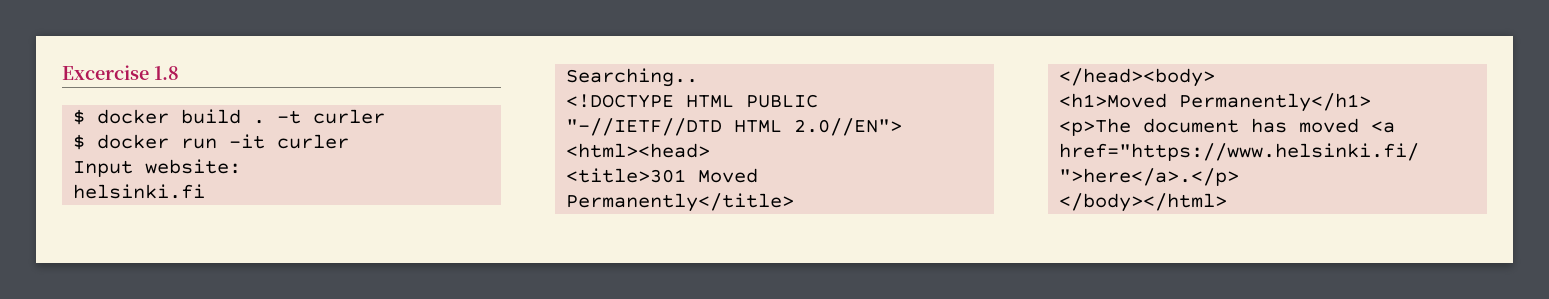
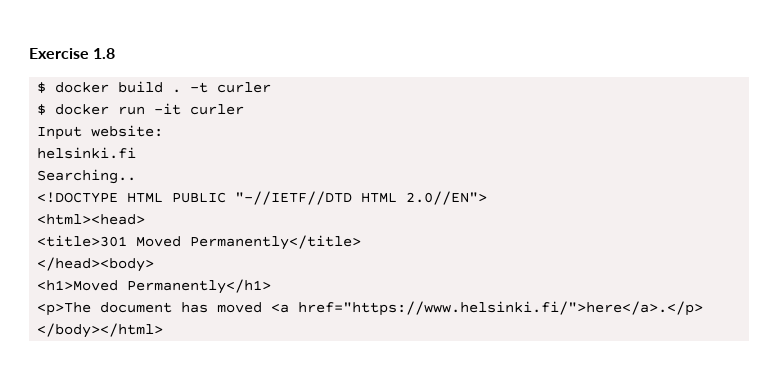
- Excercise 1.8
+ Exercise 1.8

